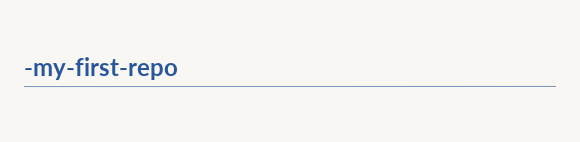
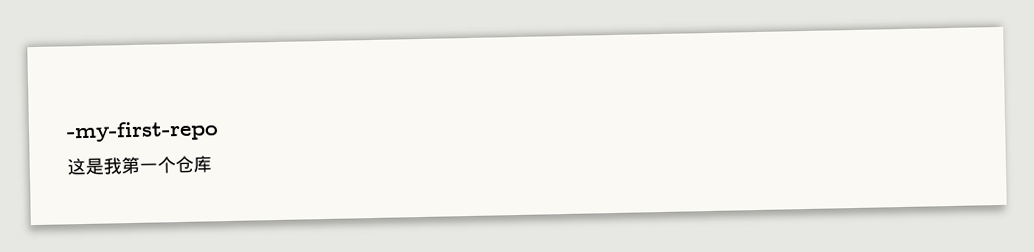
+ 这是我第一个仓库

